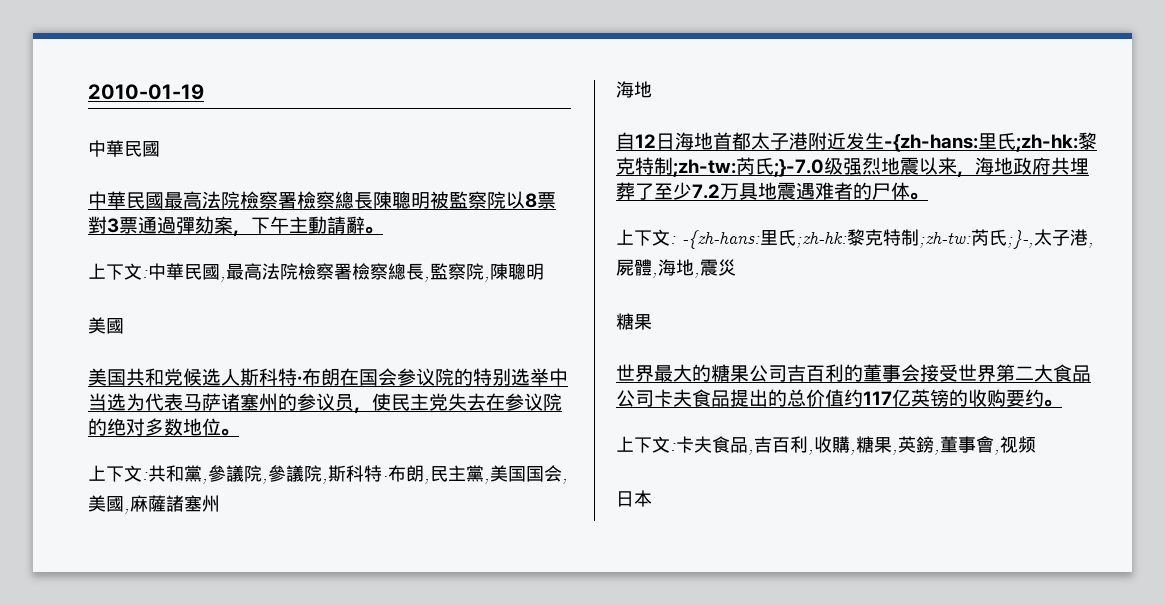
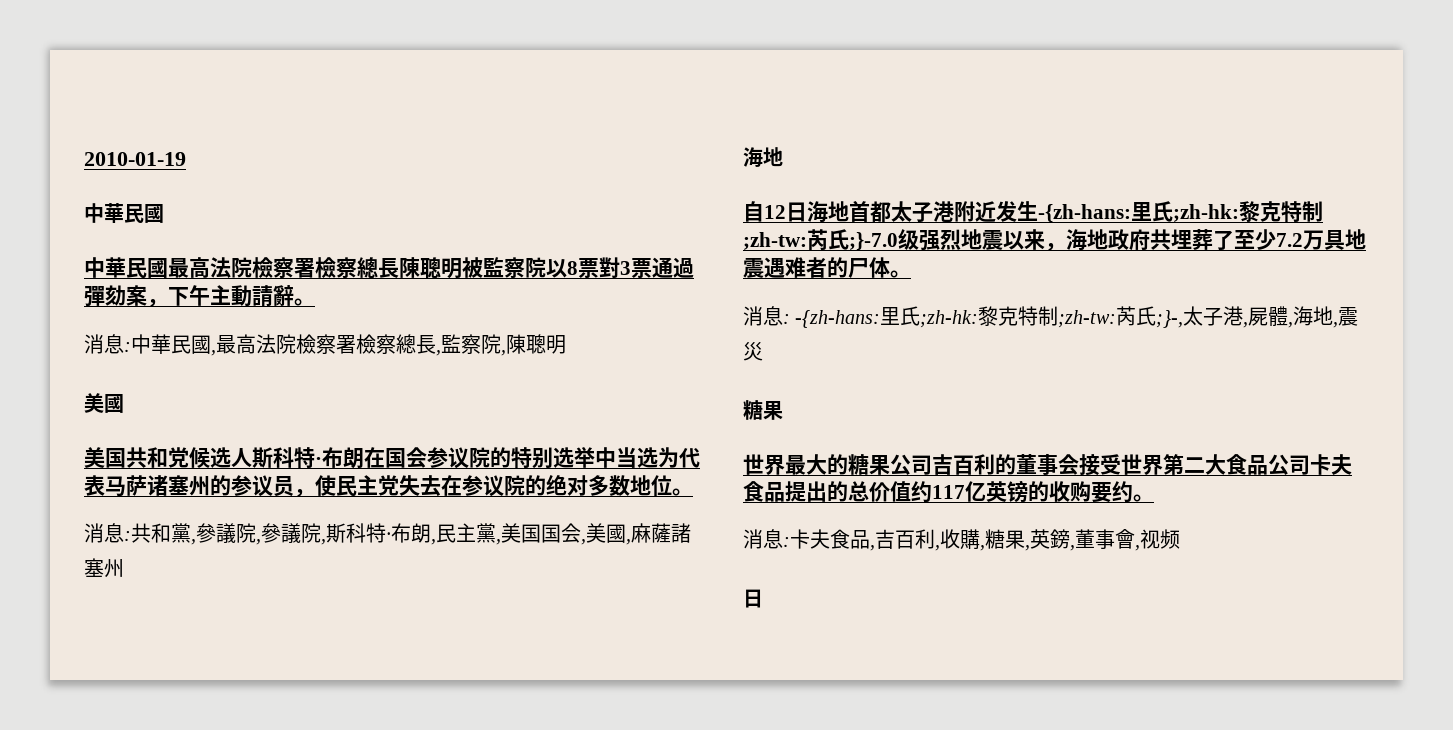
- 上下文:中華民國,最高法院檢察署檢察總長,監察院,陳聰明
+ 消息:中華民國,最高法院檢察署檢察總長,監察院,陳聰明
- 上下文:共和黨,參議院,參議院,斯科特·布朗,民主黨,美国国会,美國,麻薩諸塞州
+ 消息:共和黨,參議院,參議院,斯科特·布朗,民主黨,美国国会,美國,麻薩諸塞州
- 上下文: -{zh-hans:里氏;zh-hk:黎克特制;zh-tw:芮氏;}-,太子港,屍體,海地,震災
+ 消息: -{zh-hans:里氏;zh-hk:黎克特制;zh-tw:芮氏;}-,太子港,屍體,海地,震災
- 上下文:卡夫食品,吉百利,收購,糖果,英鎊,董事會,视频
- 日本
+ 消息:卡夫食品,吉百利,收購,糖果,英鎊,董事會,视频
+ 日

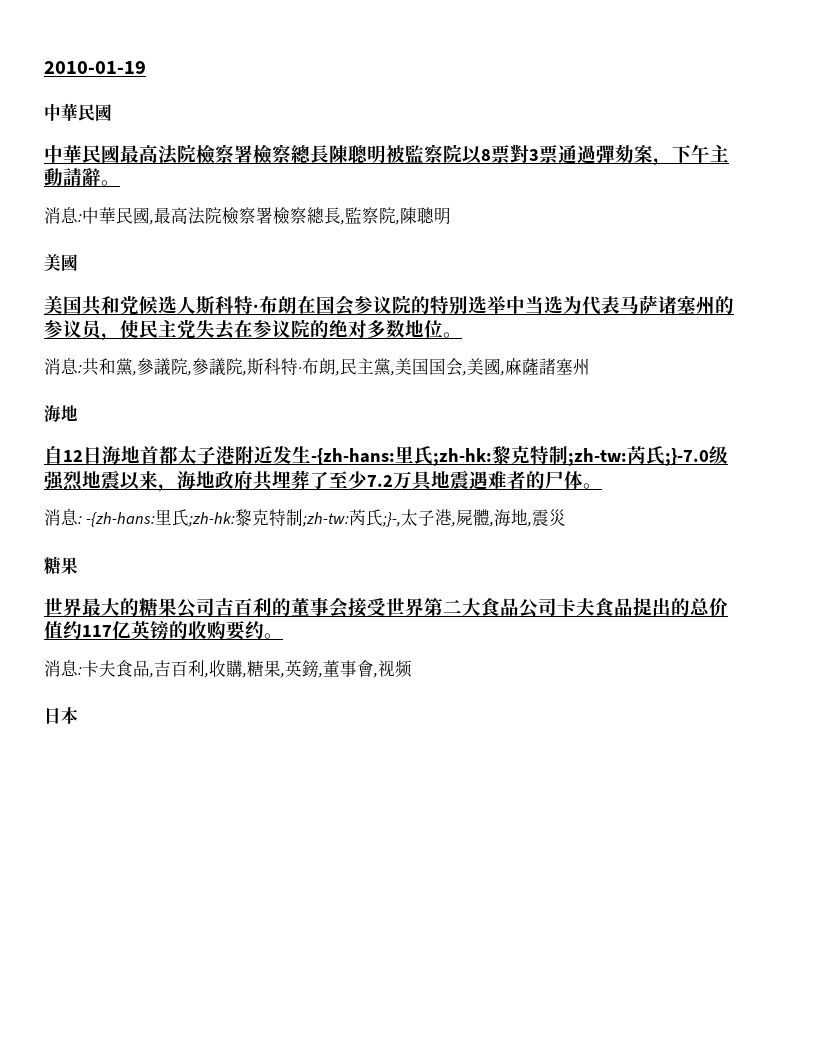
  消息:卡夫食品,吉百利,收購,糖果,英鎊,董事會,视频
- 日
+ 日本

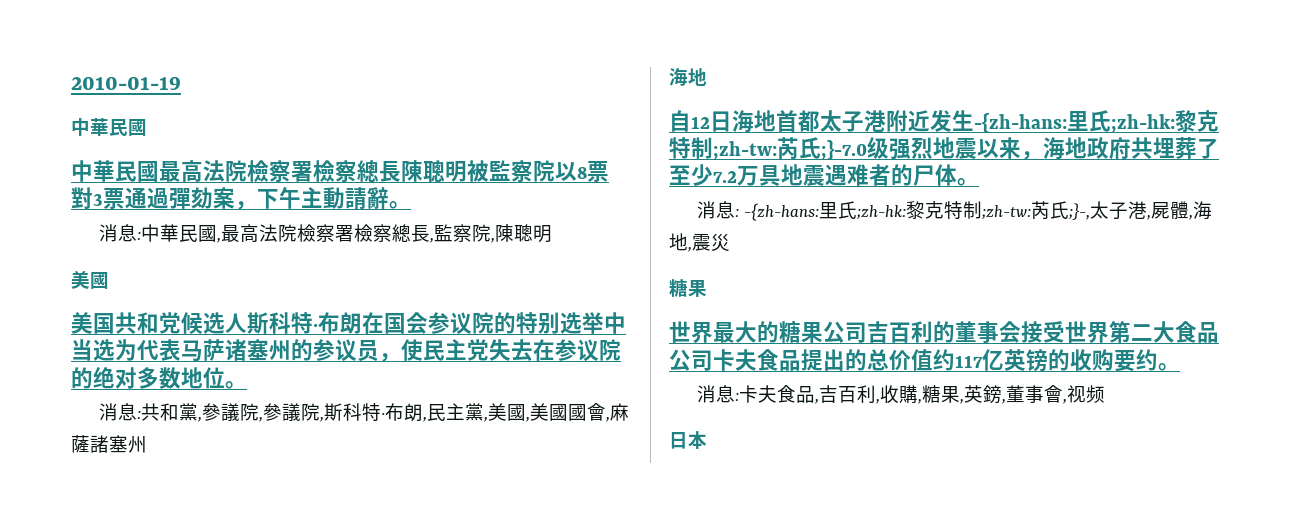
- 消息:共和黨,參議院,參議院,斯科特·布朗,民主黨,美国国会,美國,麻薩諸塞州
+ 消息:共和黨,參議院,參議院,斯科特·布朗,民主黨,美國,美國國會,麻薩諸塞州

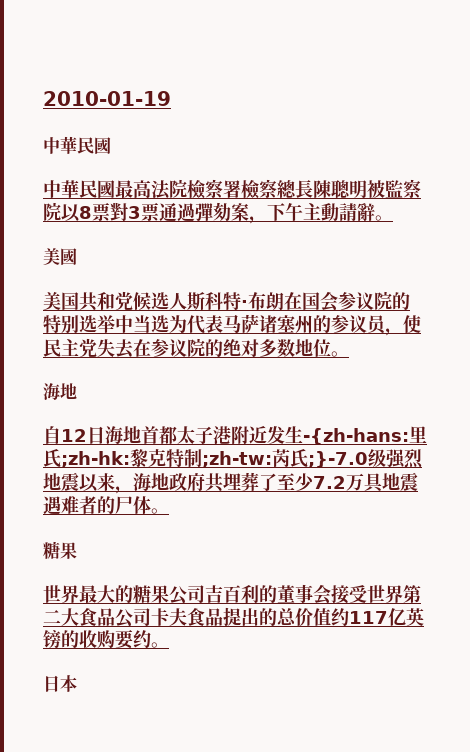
- 消息:中華民國,最高法院檢察署檢察總長,監察院,陳聰明
- 消息:共和黨,參議院,參議院,斯科特·布朗,民主黨,美國,美國國會,麻薩諸塞州
- 消息: -{zh-hans:里氏;zh-hk:黎克特制;zh-tw:芮氏;}-,太子港,屍體,海地,震災
- 消息:卡夫食品,吉百利,收購,糖果,英鎊,董事會,视频

